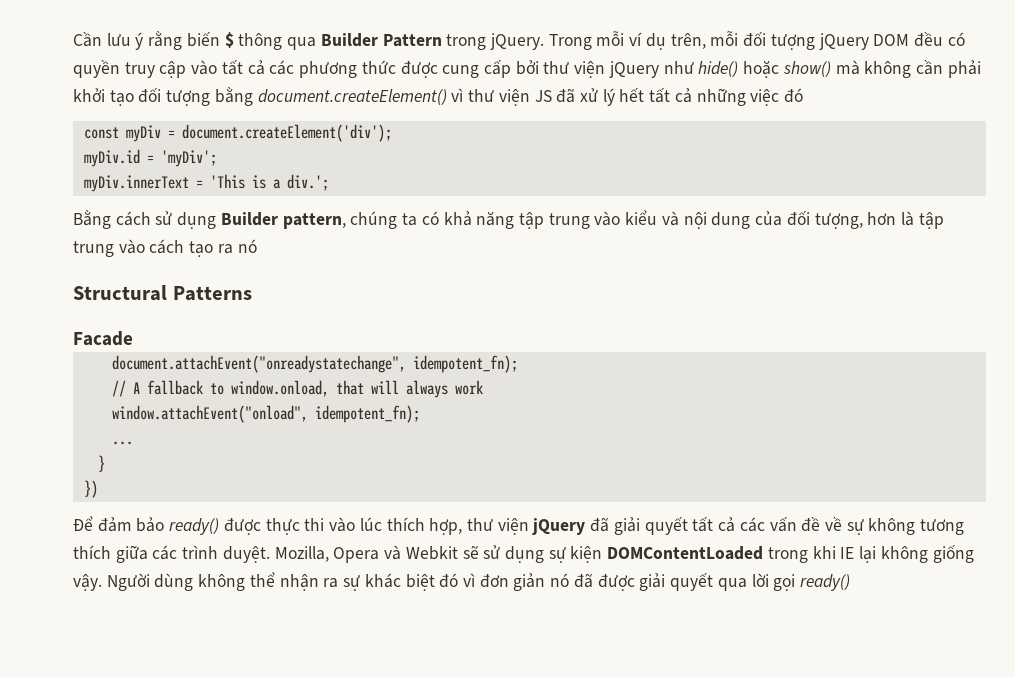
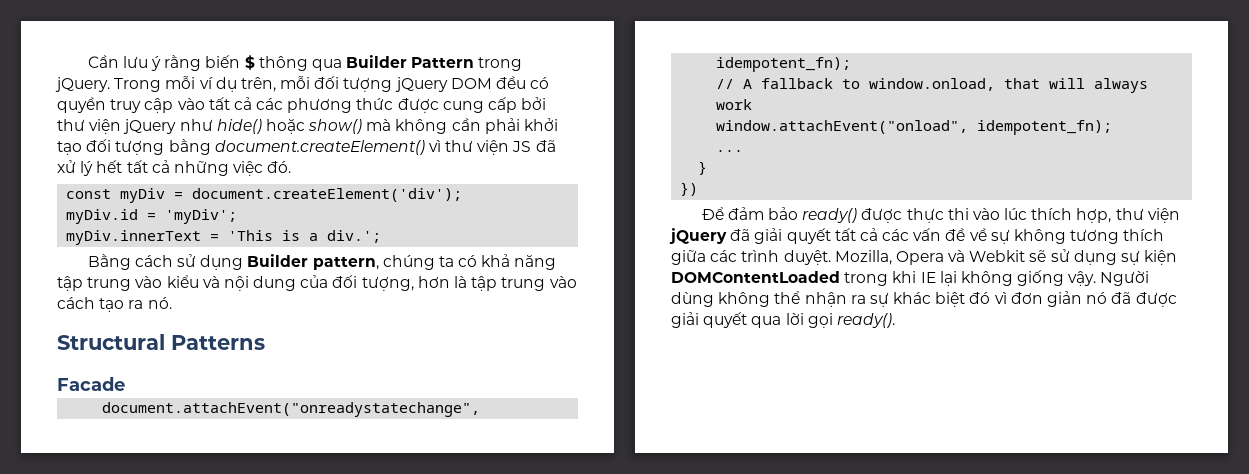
- Trong mỗi ví dụ trên, mỗi đối tượng jQuery DOM đều có quyền truy cập vào tất cả các phương thức được cung cấp bởi thư viện jQuery như hide() hoặc show() mà không cần phải khởi tạo đối tượng bằng document.createElement() vì thư viện JS đã xử lý hết tất cả những việc đó
+ Trong mỗi ví dụ trên, mỗi đối tượng jQuery DOM đều có quyền truy cập vào tất cả các phương thức được cung cấp bởi thư viện jQuery như hide() hoặc show() mà không cần phải khởi tạo đối tượng bằng document.createElement() vì thư viện JS đã xử lý hết tất cả những việc đó.
- Bằng cách sử dụng Builder pattern, chúng ta có khả năng tập trung vào kiểu và nội dung của đối tượng, hơn là tập trung vào cách tạo ra nó
+ Bằng cách sử dụng Builder pattern, chúng ta có khả năng tập trung vào kiểu và nội dung của đối tượng, hơn là tập trung vào cách tạo ra nó.
- Người dùng không thể nhận ra sự khác biệt đó vì đơn giản nó đã được giải quyết qua lời gọi ready()
+ Người dùng không thể nhận ra sự khác biệt đó vì đơn giản nó đã được giải quyết qua lời gọi ready().

